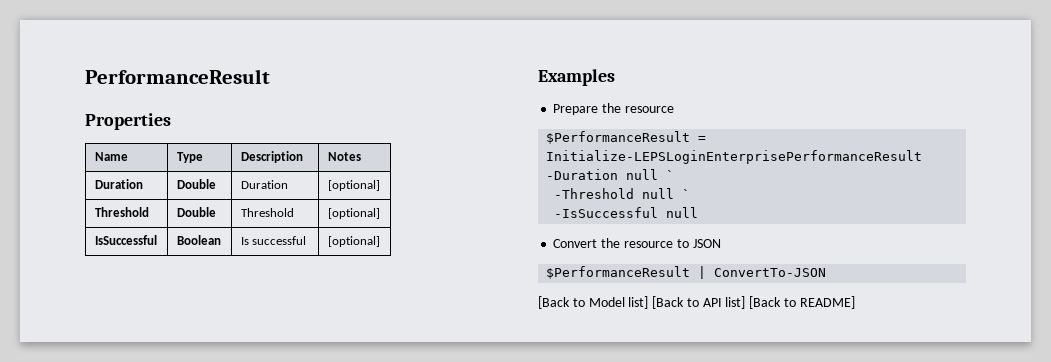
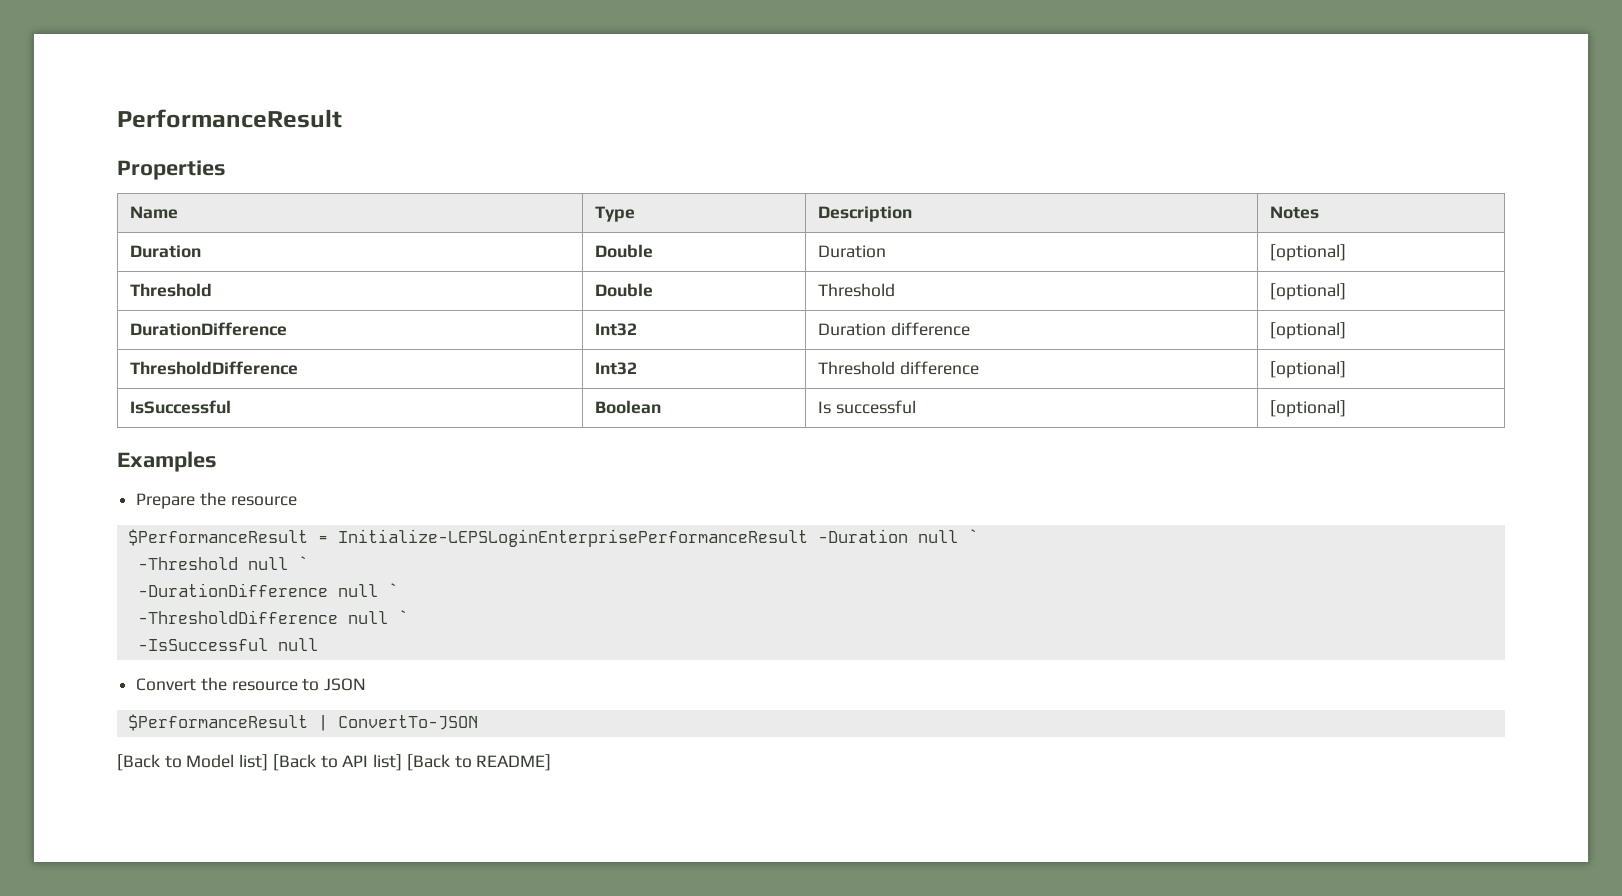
+ DurationDifference | Int32 | Duration difference | [optional]
+ ThresholdDifference | Int32 | Threshold difference | [optional]
+ -DurationDifference null `
+ -ThresholdDifference null `

